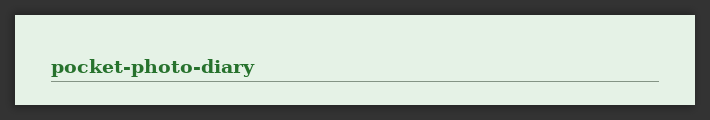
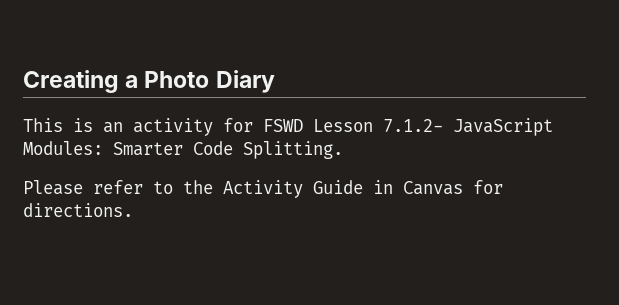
- pocket-photo-diary
+ Creating a Photo Diary
+ This is an activity for FSWD Lesson 7.1.2- JavaScript Modules: Smarter Code Splitting.
+ Please refer to the Activity Guide in Canvas for directions.

